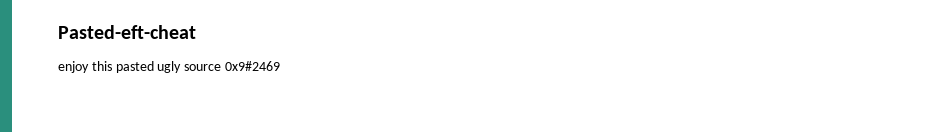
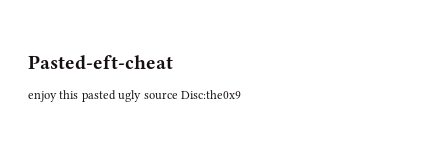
- enjoy this pasted ugly source 0x9#2469
+ enjoy this pasted ugly source Disc:the0x9

